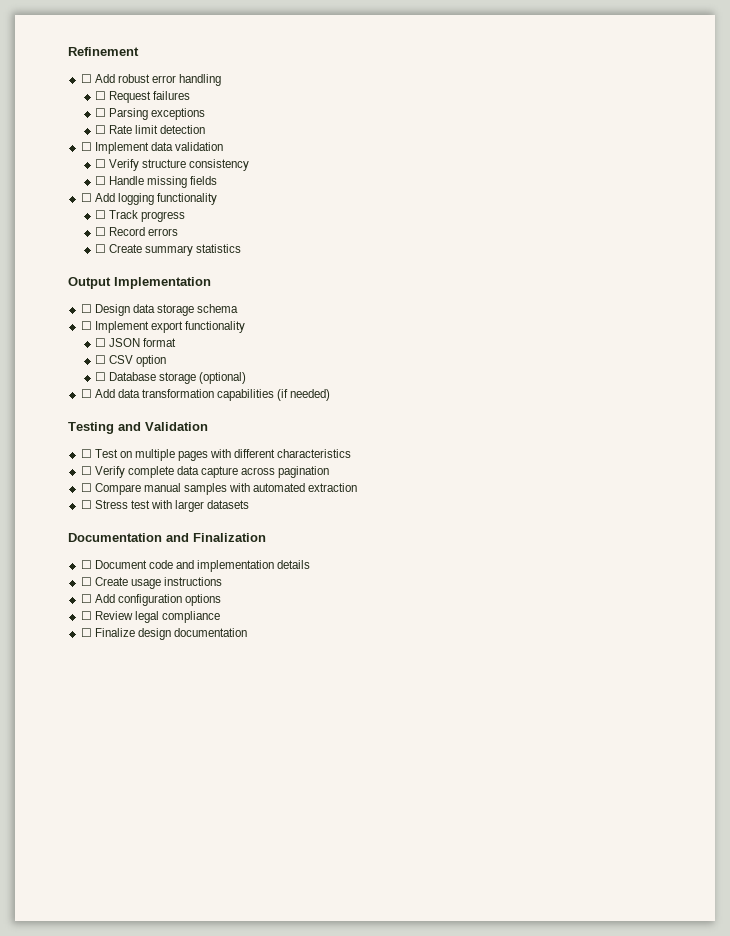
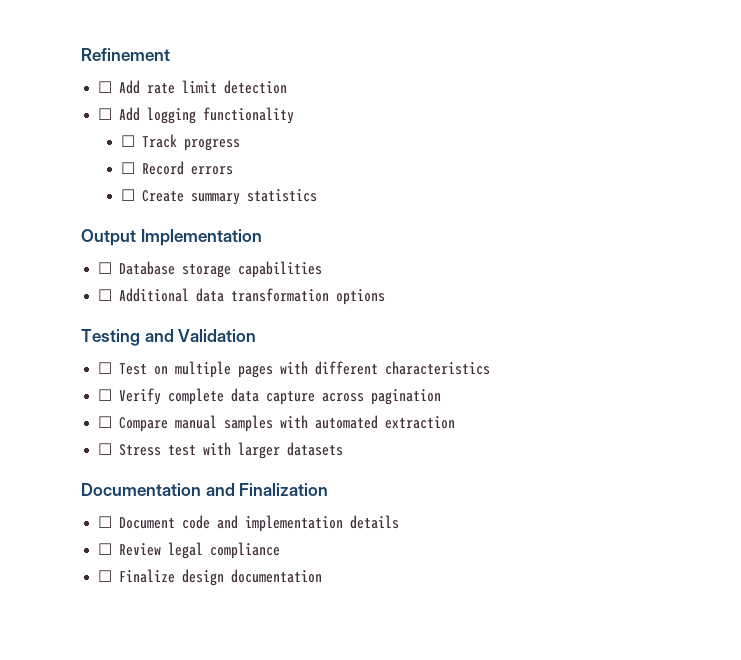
- ☐ Add robust error handling
- ☐ Request failures
- ☐ Parsing exceptions
- ☐ Rate limit detection
- ☐ Implement data validation
- ☐ Verify structure consistency
- ☐ Handle missing fields
+ ☐ Add rate limit detection
- ☐ Design data storage schema
- ☐ Implement export functionality
- ☐ JSON format
- ☐ CSV option
- ☐ Database storage (optional)
- ☐ Add data transformation capabilities (if needed)
+ ☐ Database storage capabilities
+ ☐ Additional data transformation options
- ☐ Create usage instructions
- ☐ Add configuration options

